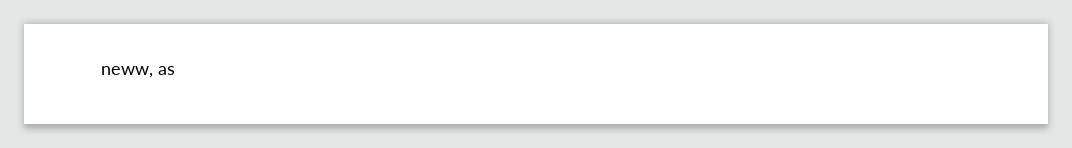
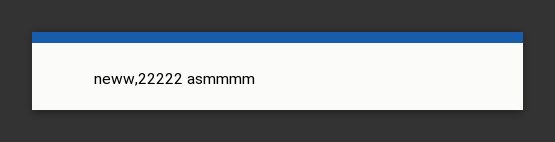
- neww, as
+ neww,22222 asmmmm

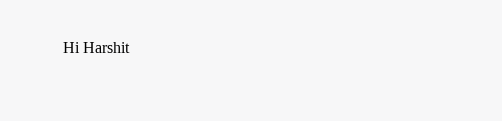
- neww,22222 asmmmm
+ Hi Harshit

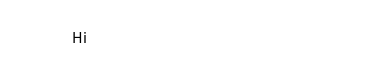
- Hi Harshit
+ Hi

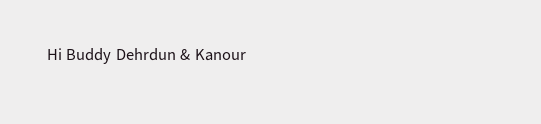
- Hi
+ Hi Buddy Dehrdun & Kanour

